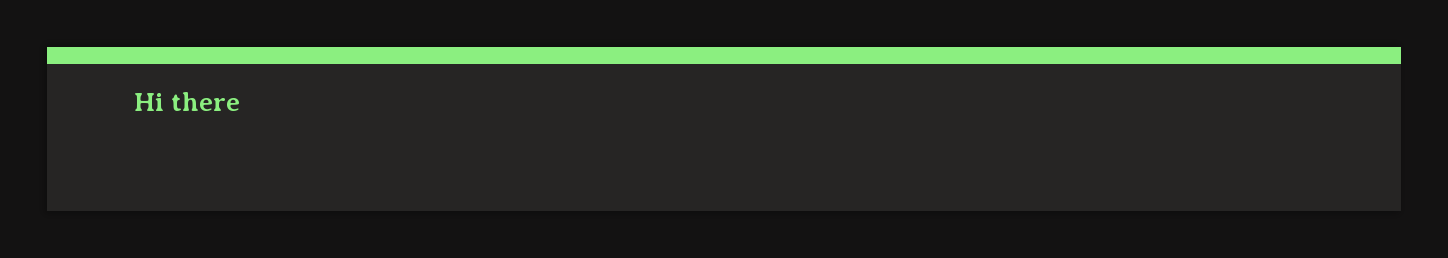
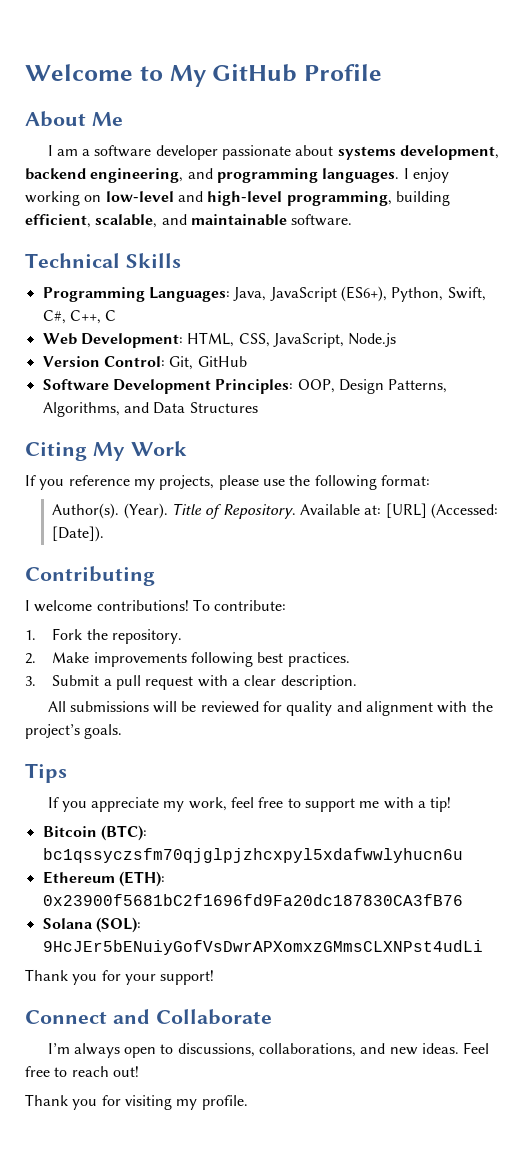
- Hi there
+ Welcome to My GitHub Profile
+ About Me
+ I am a software developer passionate about systems development, backend engineering, and programming languages. I enjoy working on low-level and high-level programming, building efficient, scalable, and maintainable software.
+ Technical Skills
+ Programming Languages: Java, JavaScript (ES6+), Python, Swift, C#, C++, C
+ Web Development: HTML, CSS, JavaScript, Node.js
+ Version Control: Git, GitHub
+ Software Development Principles: OOP, Design Patterns, Algorithms, and Data Structures
+ Citing My Work
+ If you reference my projects, please use the following format:
+ Author(s). (Year). Title of Repository. Available at: [URL] (Accessed: [Date]).
+ Contributing
+ I welcome contributions! To contribute:
+ 1. Fork the repository.
+ 2. Make improvements following best practices.
+ 3. Submit a pull request with a clear description.
+ All submissions will be reviewed for quality and alignment with the project’s goals.
+ Tips
+ If you appreciate my work, feel free to support me with a tip!
+ Bitcoin (BTC): bc1qssyczsfm70qjglpjzhcxpyl5xdafwwlyhucn6u
+ Ethereum (ETH): 0x23900f5681bC2f1696fd9Fa20dc187830CA3fB76
+ Solana (SOL): 9HcJEr5bENuiyGofVsDwrAPXomxzGMmsCLXNPst4udLi
+ Thank you for your support!
+ Connect and Collaborate
+ I’m always open to discussions, collaborations, and new ideas. Feel free to reach out!
+ Thank you for visiting my profile.

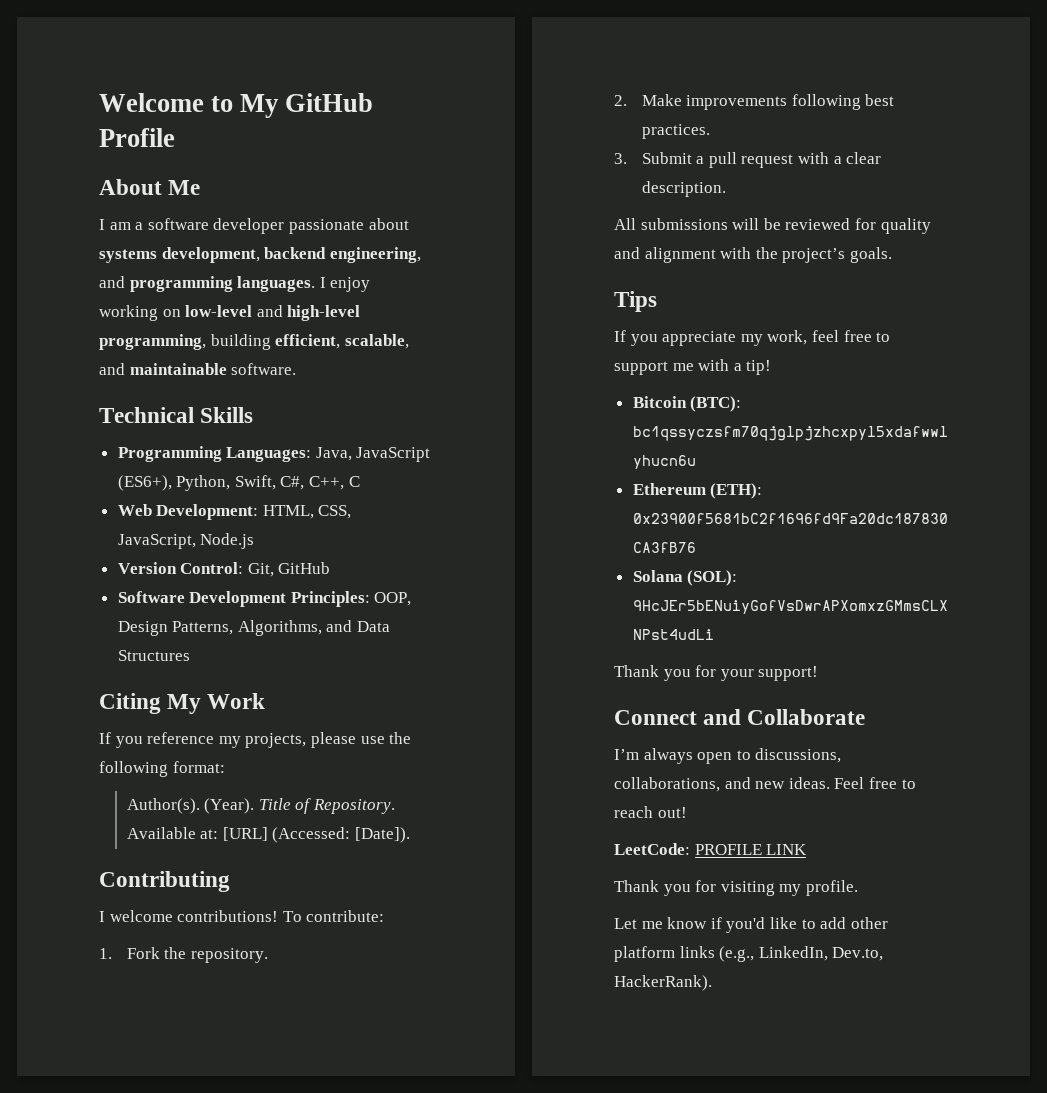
+ LeetCode: PROFILE LINK
+ Let me know if you'd like to add other platform links (e.g., LinkedIn, Dev.to, HackerRank).

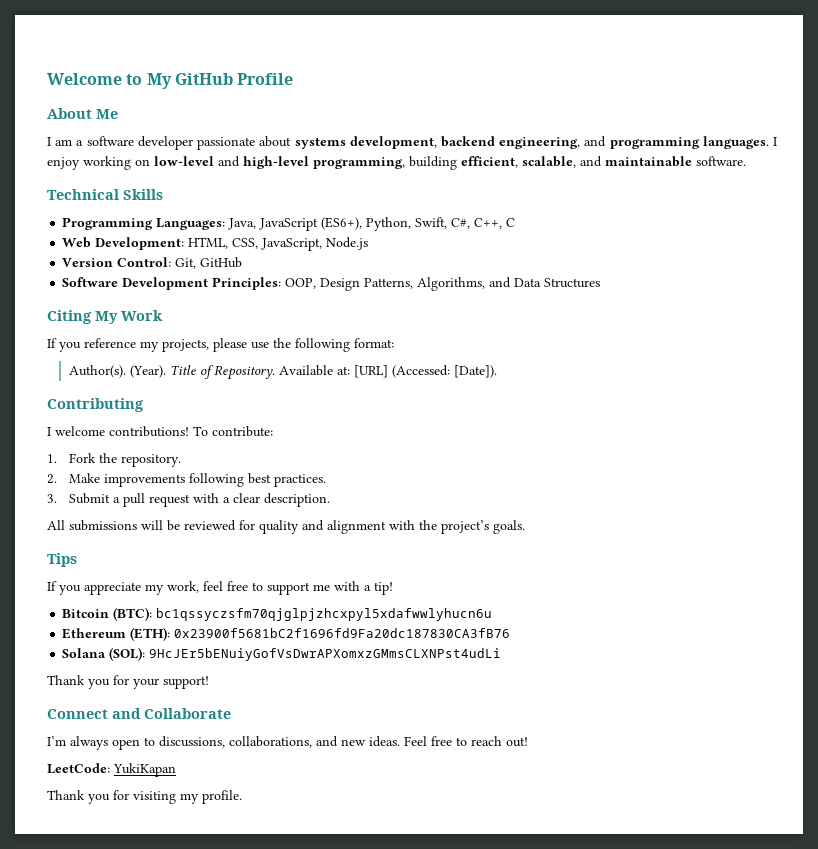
- LeetCode: PROFILE LINK
+ LeetCode: YukiKapan
- Let me know if you'd like to add other platform links (e.g., LinkedIn, Dev.to, HackerRank).

